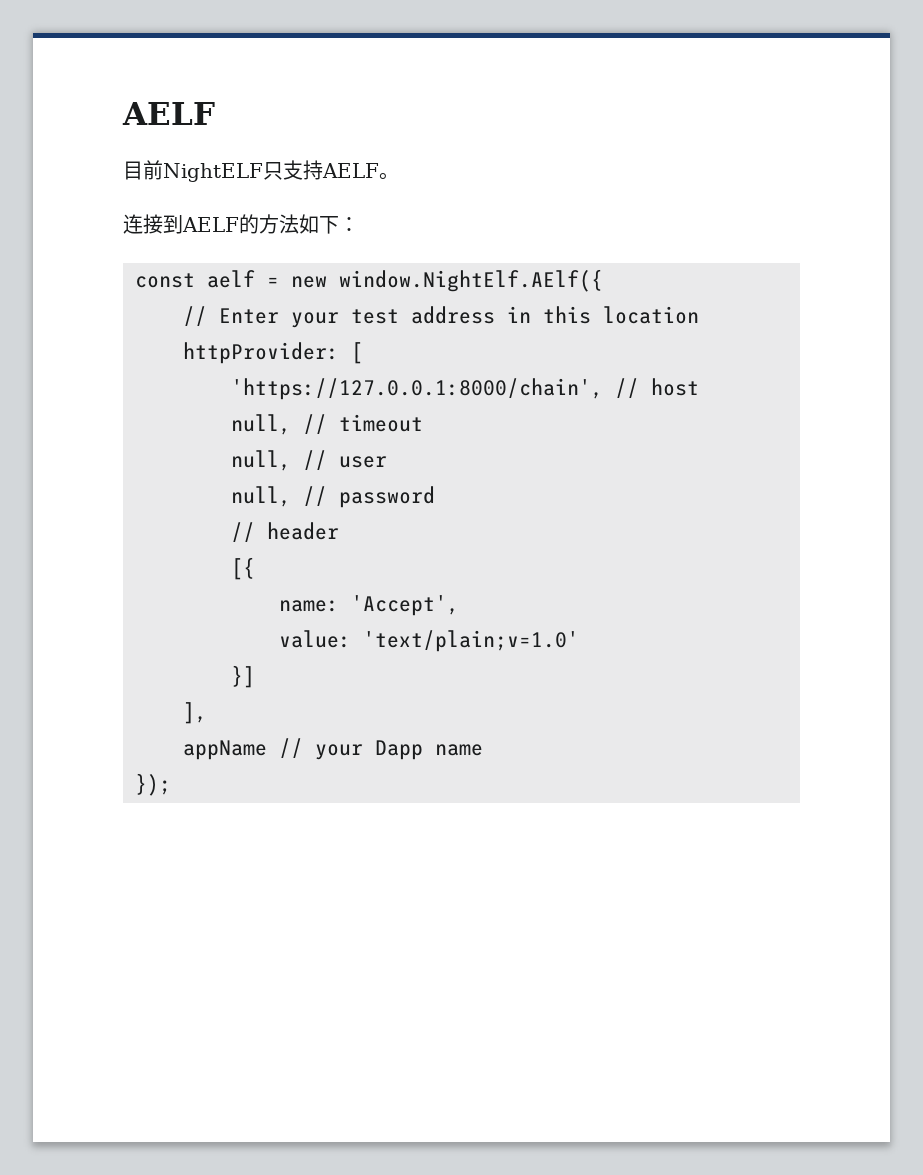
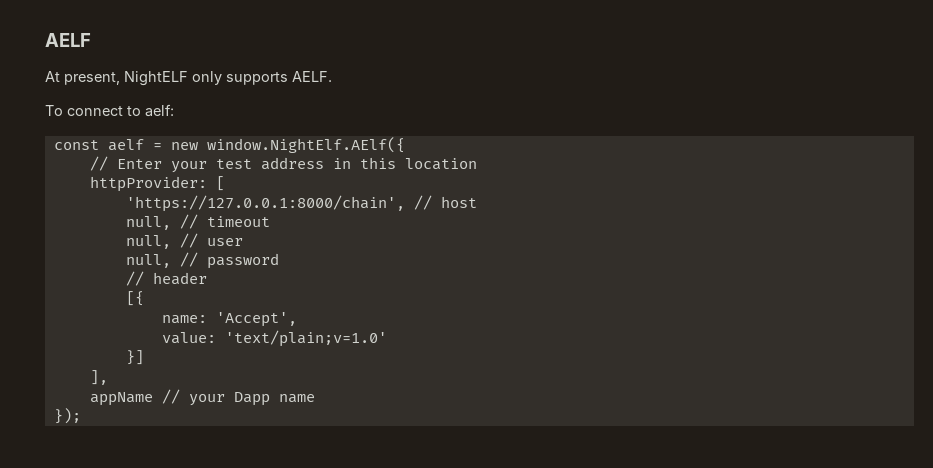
- 目前NightELF只支持AELF。
- 连接到AELF的方法如下：
+ At present, NightELF only supports AELF.
+ To connect to aelf:

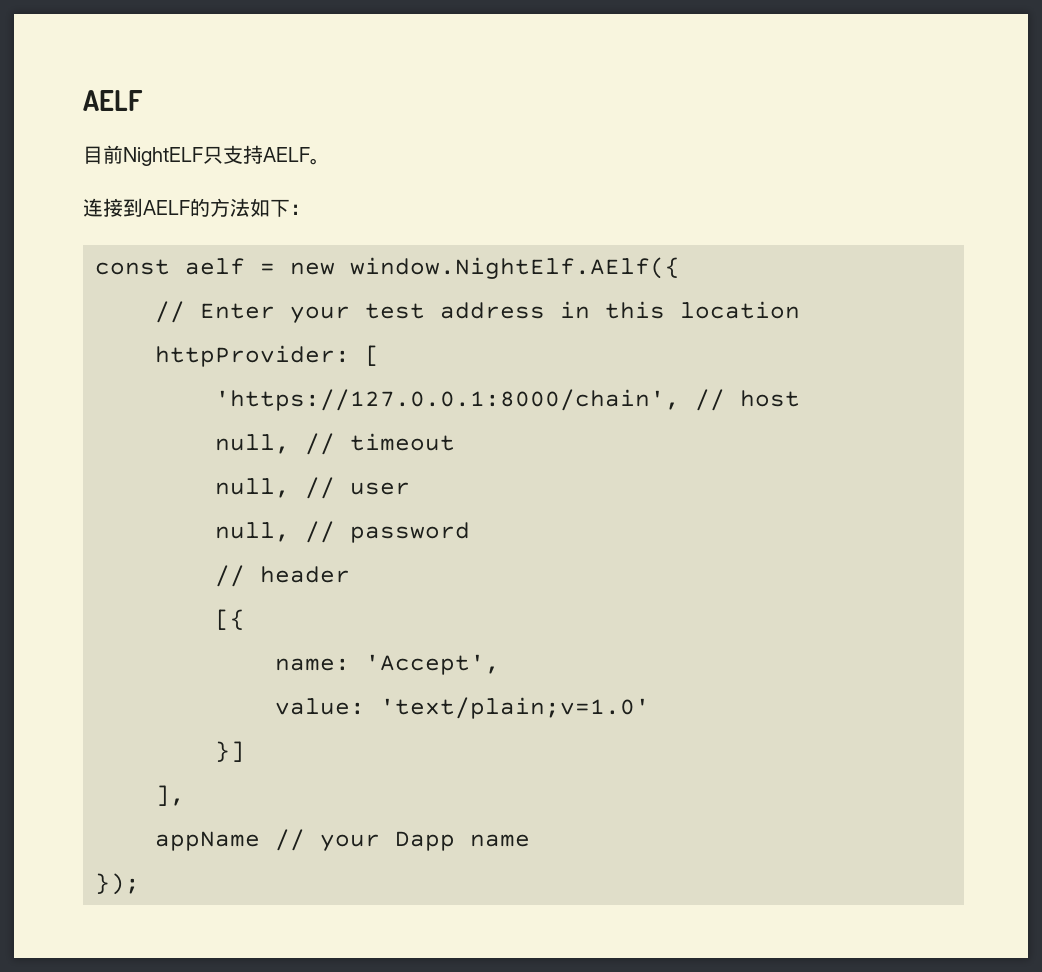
- At present, NightELF only supports AELF.
- To connect to aelf:
+ 目前NightELF只支持AELF。
+ 连接到AELF的方法如下：

